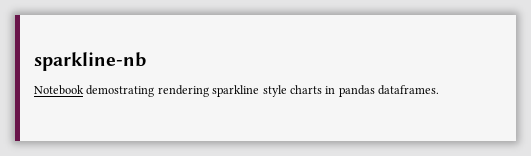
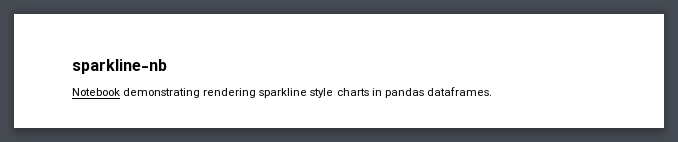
- Notebook demostrating rendering sparkline style charts in pandas dataframes.
+ Notebook demonstrating rendering sparkline style charts in pandas dataframes.

